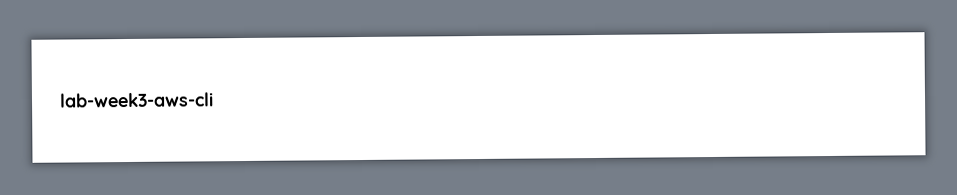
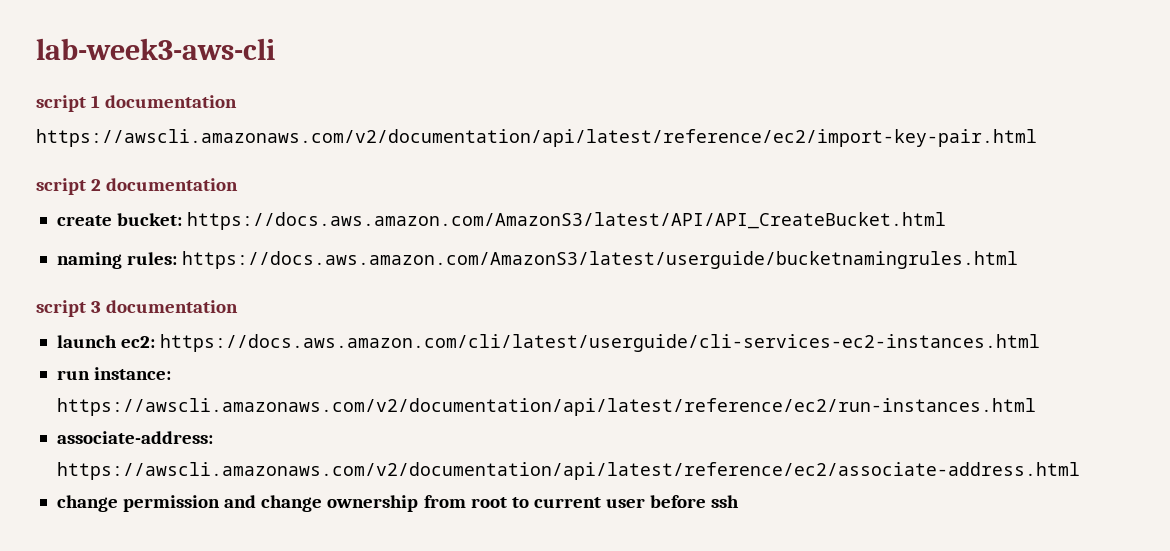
+ script 1 documentation
+ https://awscli.amazonaws.com/v2/documentation/api/latest/reference/ec2/import-key-pair.html
+ script 2 documentation
+ create bucket: https://docs.aws.amazon.com/AmazonS3/latest/API/API_CreateBucket.html
+ naming rules: https://docs.aws.amazon.com/AmazonS3/latest/userguide/bucketnamingrules.html
+ script 3 documentation
+ launch ec2: https://docs.aws.amazon.com/cli/latest/userguide/cli-services-ec2-instances.html
+ run instance: https://awscli.amazonaws.com/v2/documentation/api/latest/reference/ec2/run-instances.html
+ associate-address: https://awscli.amazonaws.com/v2/documentation/api/latest/reference/ec2/associate-address.html
+ change permission and change ownership from root to current user before ssh

